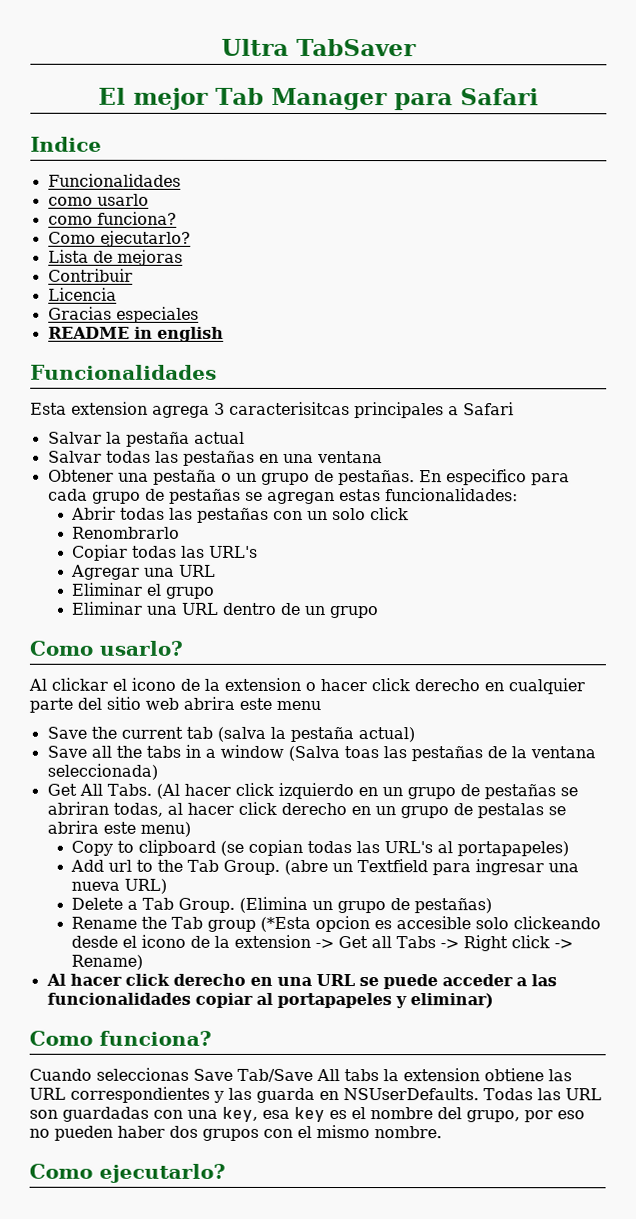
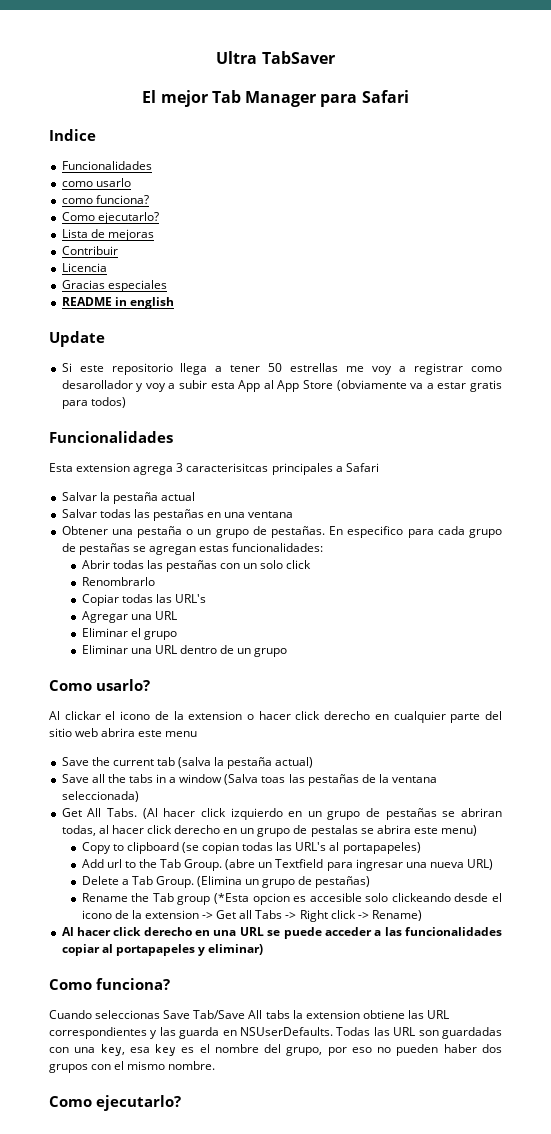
+ Update
+ Si este repositorio llega a tener 50 estrellas me voy a registrar como desarollador y voy a subir esta App al App Store (obviamente va a estar gratis para todos)

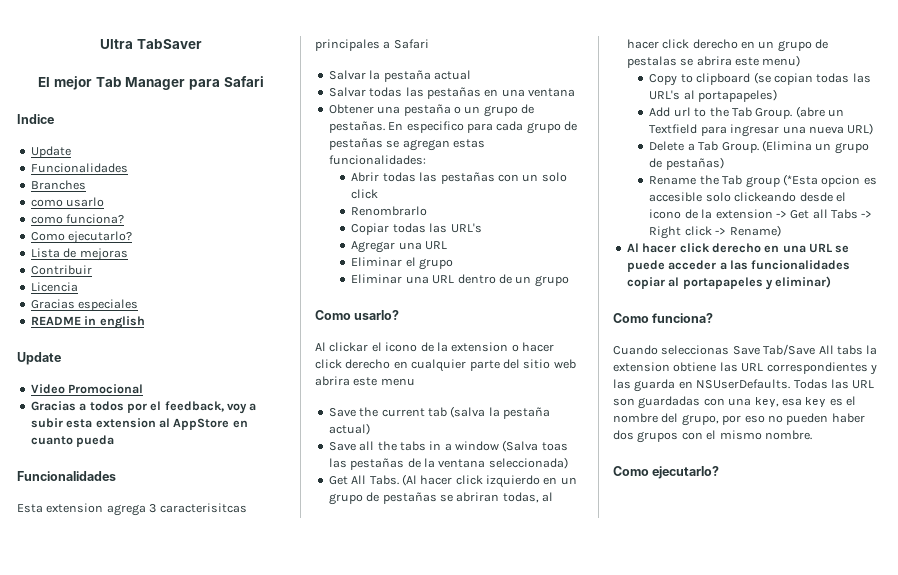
  Indice
+ Update
  Funcionalidades
+ Branches
- Si este repositorio llega a tener 50 estrellas me voy a registrar como desarollador y voy a subir esta App al App Store (obviamente va a estar gratis para todos)
+ Video Promocional
+ Gracias a todos por el feedback, voy a subir esta extension al AppStore en cuanto pueda

